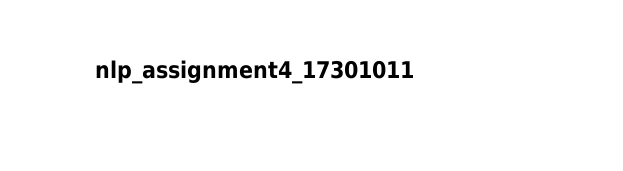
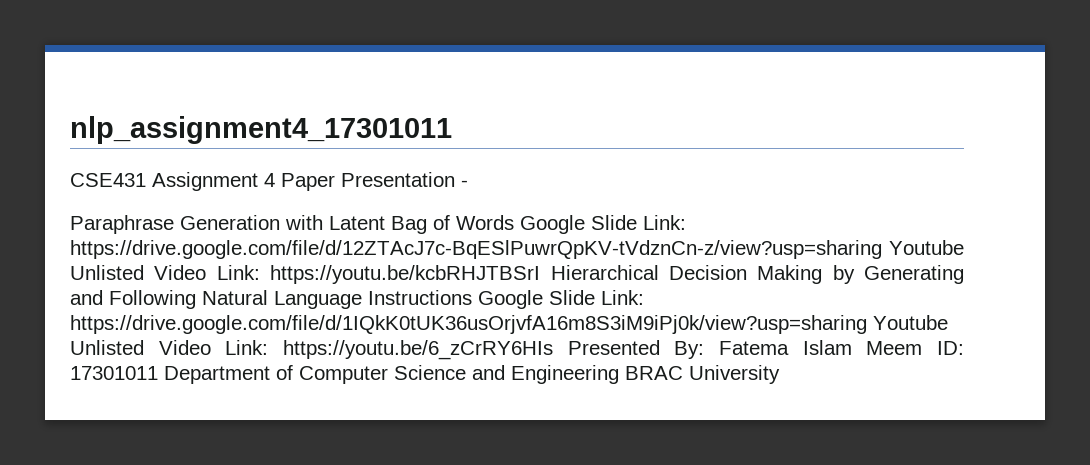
+ CSE431 Assignment 4 Paper Presentation -
+ Paraphrase Generation with Latent Bag of Words Google Slide Link: https://drive.google.com/file/d/12ZTAcJ7c-BqESlPuwrQpKV-tVdznCn-z/view?usp=sharing Youtube Unlisted Video Link: https://youtu.be/kcbRHJTBSrI Hierarchical Decision Making by Generating and Following Natural Language Instructions Google Slide Link: https://drive.google.com/file/d/1IQkK0tUK36usOrjvfA16m8S3iM9iPj0k/view?usp=sharing Youtube Unlisted Video Link: https://youtu.be/6_zCrRY6HIs Presented By: Fatema Islam Meem ID: 17301011 Department of Computer Science and Engineering BRAC University

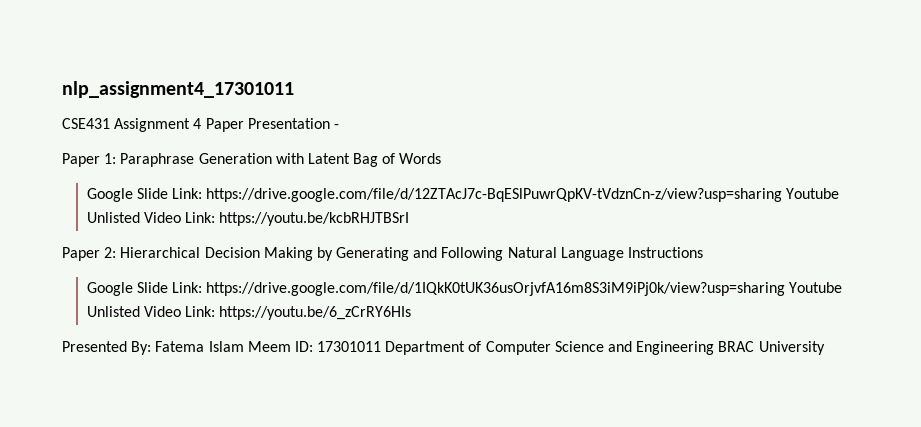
- Paraphrase Generation with Latent Bag of Words Google Slide Link: https://drive.google.com/file/d/12ZTAcJ7c-BqESlPuwrQpKV-tVdznCn-z/view?usp=sharing Youtube Unlisted Video Link: https://youtu.be/kcbRHJTBSrI Hierarchical Decision Making by Generating and Following Natural Language Instructions Google Slide Link: https://drive.google.com/file/d/1IQkK0tUK36usOrjvfA16m8S3iM9iPj0k/view?usp=sharing Youtube Unlisted Video Link: https://youtu.be/6_zCrRY6HIs Presented By: Fatema Islam Meem ID: 17301011 Department of Computer Science and Engineering BRAC University
+ Paper 1: Paraphrase Generation with Latent Bag of Words
+ Google Slide Link: https://drive.google.com/file/d/12ZTAcJ7c-BqESlPuwrQpKV-tVdznCn-z/view?usp=sharing Youtube Unlisted Video Link: https://youtu.be/kcbRHJTBSrI
+ Paper 2: Hierarchical Decision Making by Generating and Following Natural Language Instructions
+ Google Slide Link: https://drive.google.com/file/d/1IQkK0tUK36usOrjvfA16m8S3iM9iPj0k/view?usp=sharing Youtube Unlisted Video Link: https://youtu.be/6_zCrRY6HIs
+ Presented By: Fatema Islam Meem ID: 17301011 Department of Computer Science and Engineering BRAC University

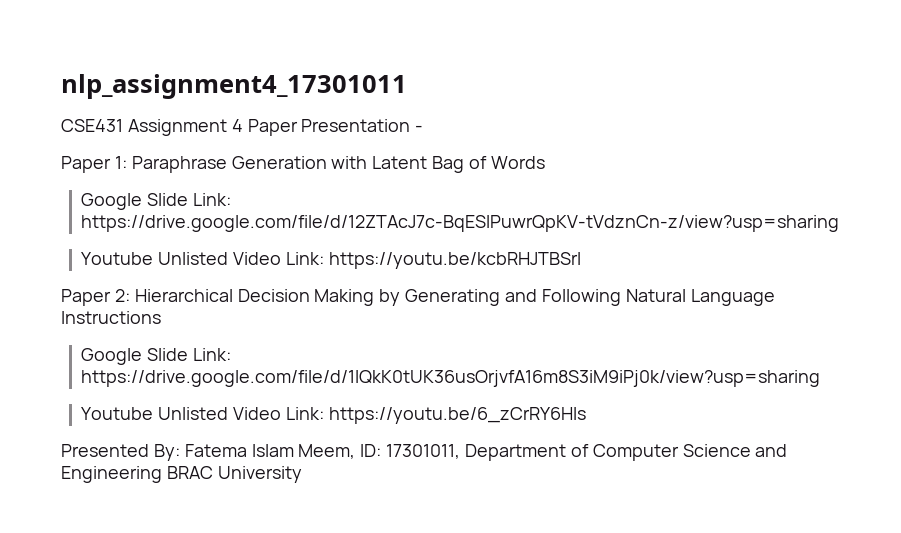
- Google Slide Link: https://drive.google.com/file/d/12ZTAcJ7c-BqESlPuwrQpKV-tVdznCn-z/view?usp=sharing Youtube Unlisted Video Link: https://youtu.be/kcbRHJTBSrI
+ Google Slide Link: https://drive.google.com/file/d/12ZTAcJ7c-BqESlPuwrQpKV-tVdznCn-z/view?usp=sharing
+ Youtube Unlisted Video Link: https://youtu.be/kcbRHJTBSrI
- Google Slide Link: https://drive.google.com/file/d/1IQkK0tUK36usOrjvfA16m8S3iM9iPj0k/view?usp=sharing Youtube Unlisted Video Link: https://youtu.be/6_zCrRY6HIs
+ Google Slide Link: https://drive.google.com/file/d/1IQkK0tUK36usOrjvfA16m8S3iM9iPj0k/view?usp=sharing
+ Youtube Unlisted Video Link: https://youtu.be/6_zCrRY6HIs
- Presented By: Fatema Islam Meem ID: 17301011 Department of Computer Science and Engineering BRAC University
+ Presented By: Fatema Islam Meem, ID: 17301011, Department of Computer Science and Engineering BRAC University

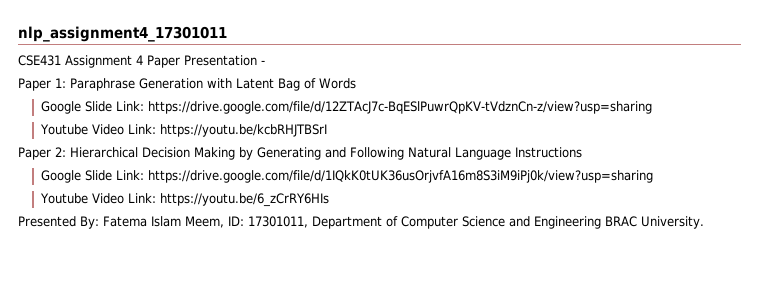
- Youtube Unlisted Video Link: https://youtu.be/kcbRHJTBSrI
+ Youtube Video Link: https://youtu.be/kcbRHJTBSrI
- Youtube Unlisted Video Link: https://youtu.be/6_zCrRY6HIs
+ Youtube Video Link: https://youtu.be/6_zCrRY6HIs
- Presented By: Fatema Islam Meem, ID: 17301011, Department of Computer Science and Engineering BRAC University
+ Presented By: Fatema Islam Meem, ID: 17301011, Department of Computer Science and Engineering BRAC University.

